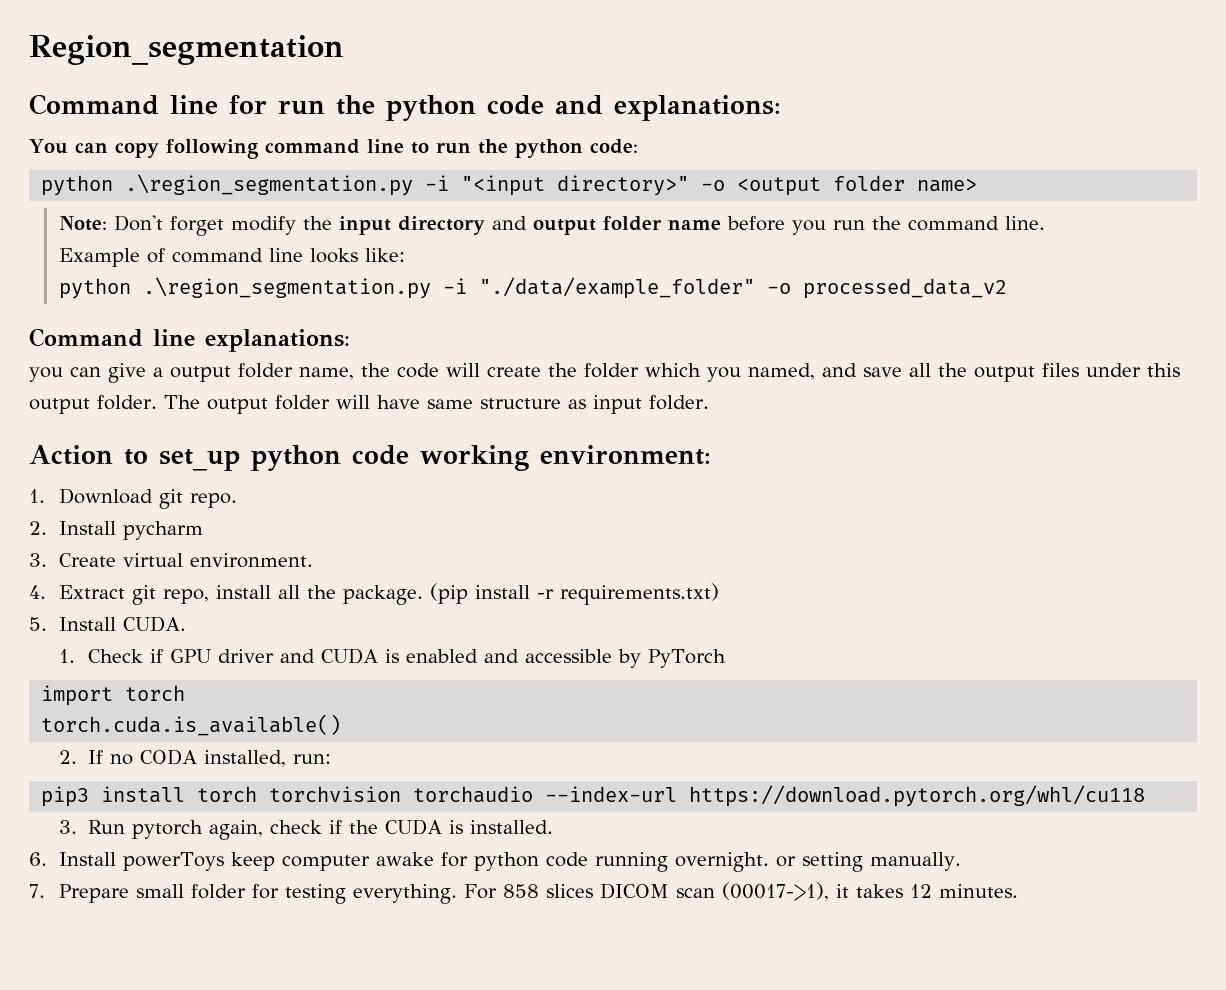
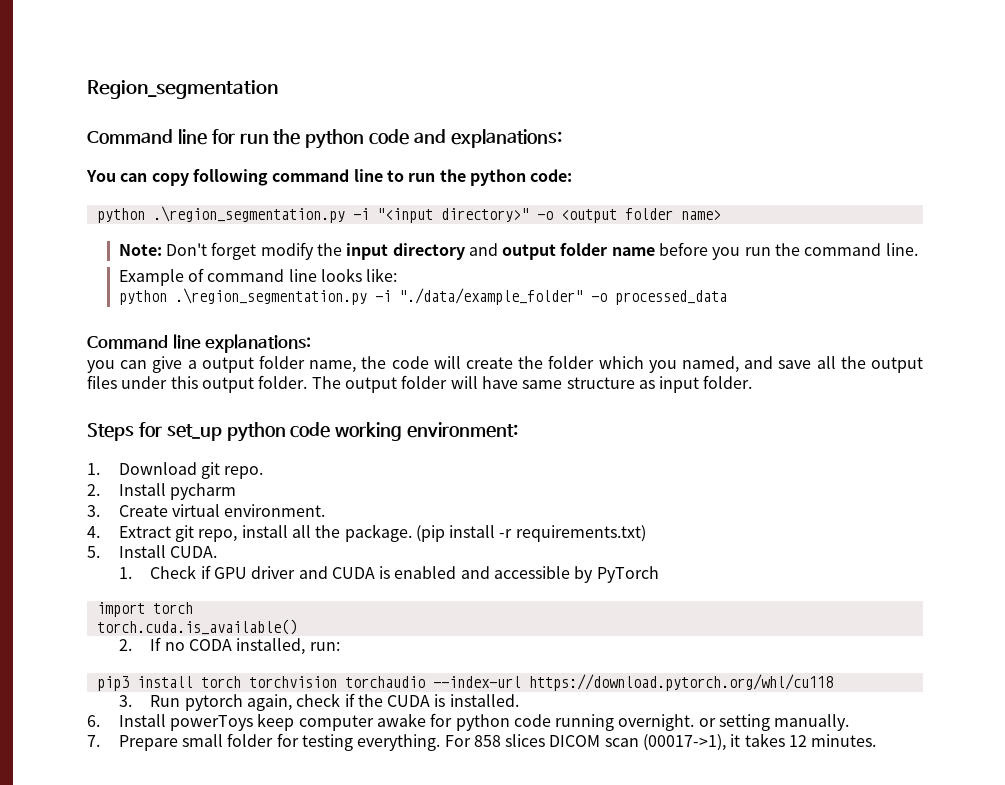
- python .\region_segmentation.py -i "./data/example_folder" -o processed_data_v2
+ python .\region_segmentation.py -i "./data/example_folder" -o processed_data
- Action to set_up python code working environment:
+ Steps for set_up python code working environment:

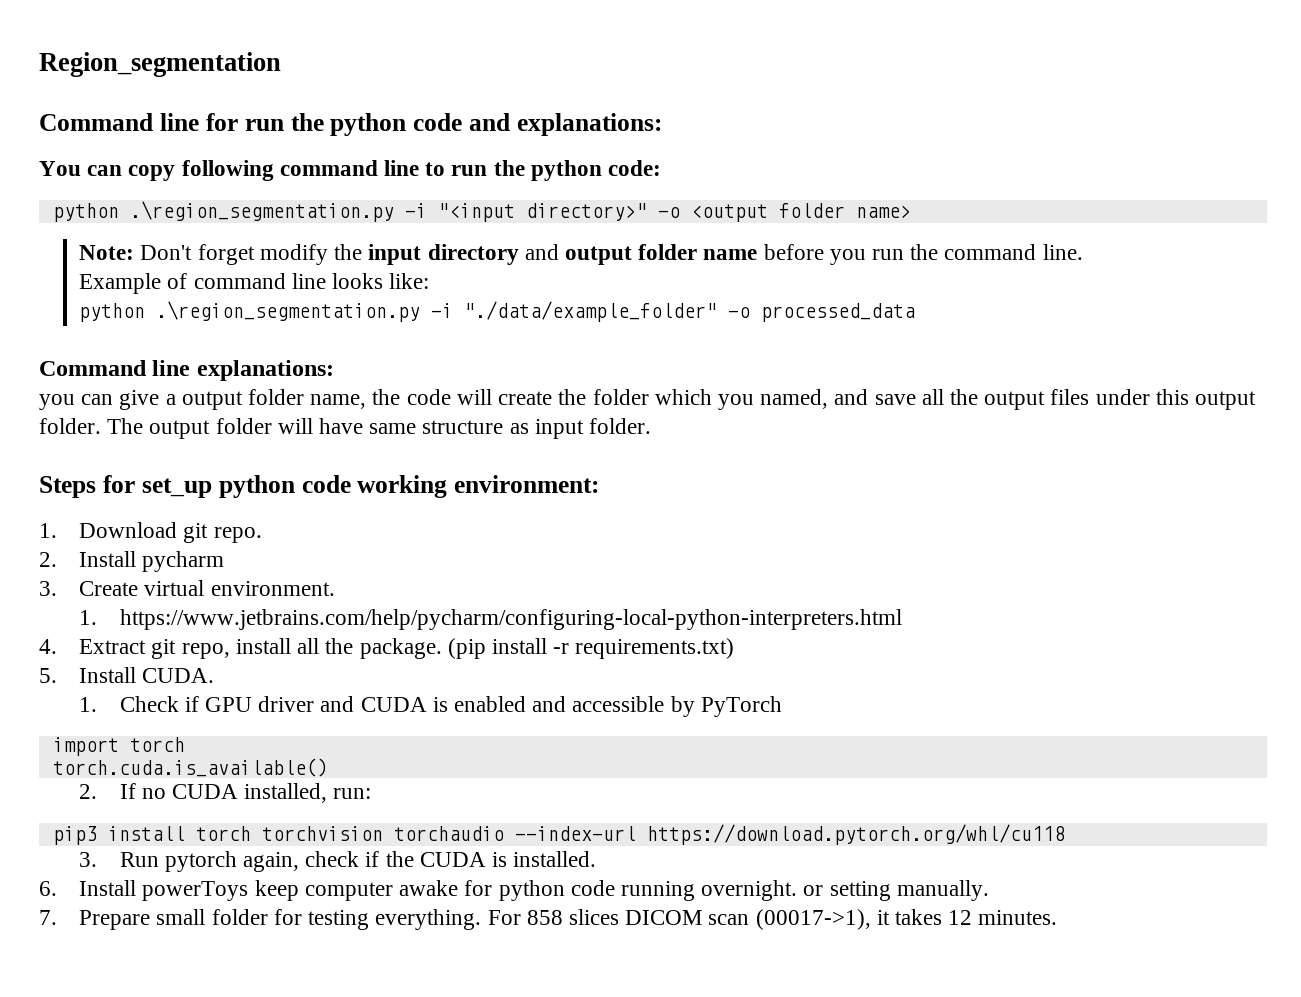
+ 1. https://www.jetbrains.com/help/pycharm/configuring-local-python-interpreters.html
- 2. If no CODA installed, run:
+ 2. If no CUDA installed, run:

